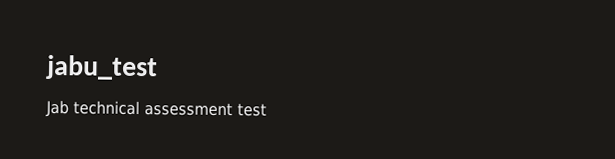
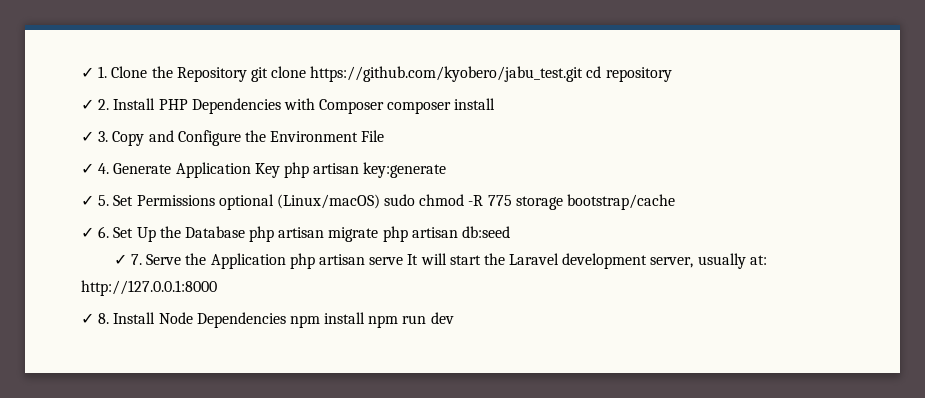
- jabu_test
- Jab technical assessment test
+ ✓ 1. Clone the Repository git clone https://github.com/kyobero/jabu_test.git cd repository
+ ✓ 2. Install PHP Dependencies with Composer composer install
+ ✓ 3. Copy and Configure the Environment File
+ ✓ 4. Generate Application Key php artisan key:generate
+ ✓ 5. Set Permissions optional (Linux/macOS) sudo chmod -R 775 storage bootstrap/cache
+ ✓ 6. Set Up the Database php artisan migrate php artisan db:seed
+ ✓ 7. Serve the Application php artisan serve It will start the Laravel development server, usually at: http://127.0.0.1:8000
+ ✓ 8. Install Node Dependencies npm install npm run dev

